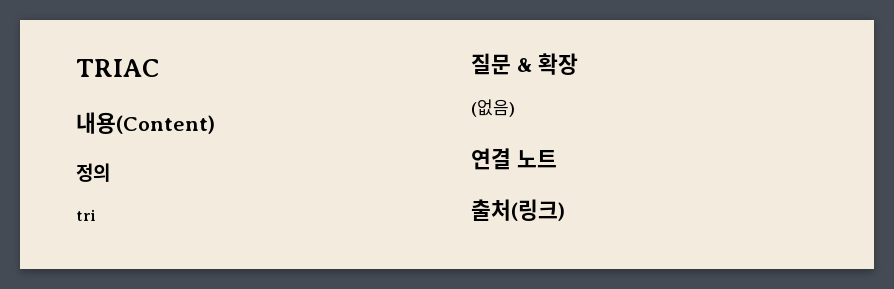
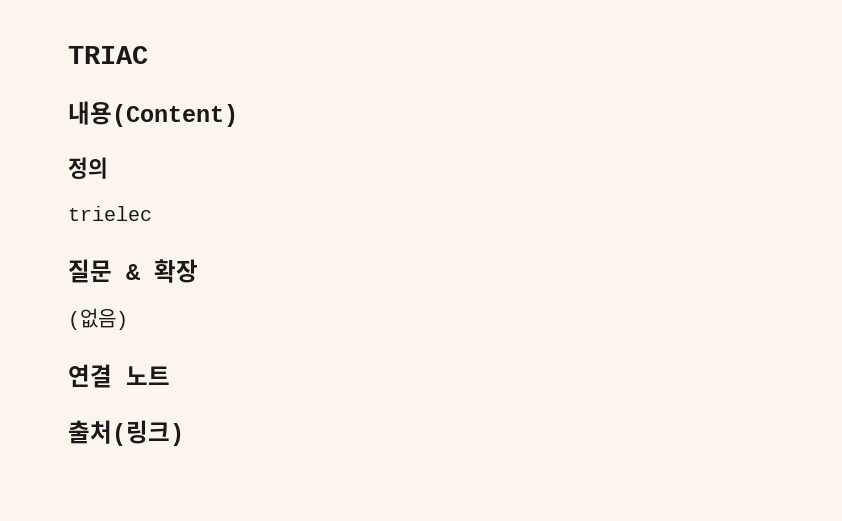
- tri
+ trielec

